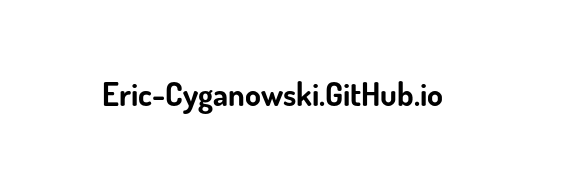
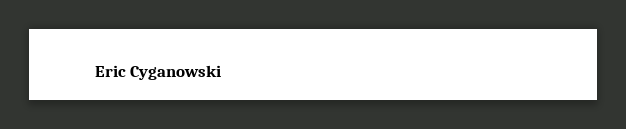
- Eric-Cyganowski.GitHub.io
+ Eric Cyganowski

